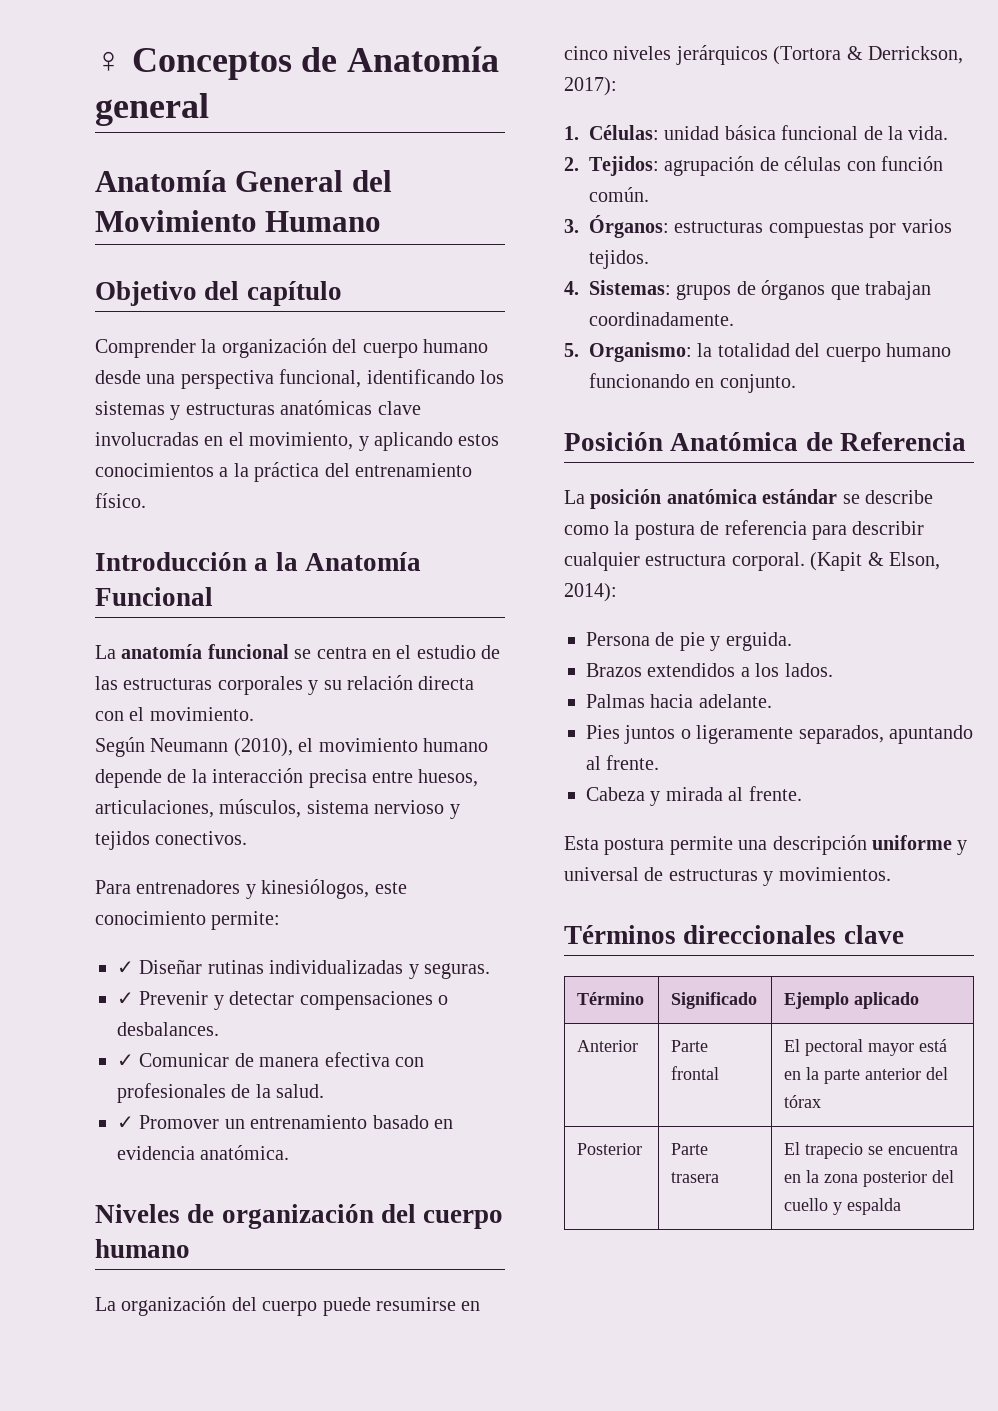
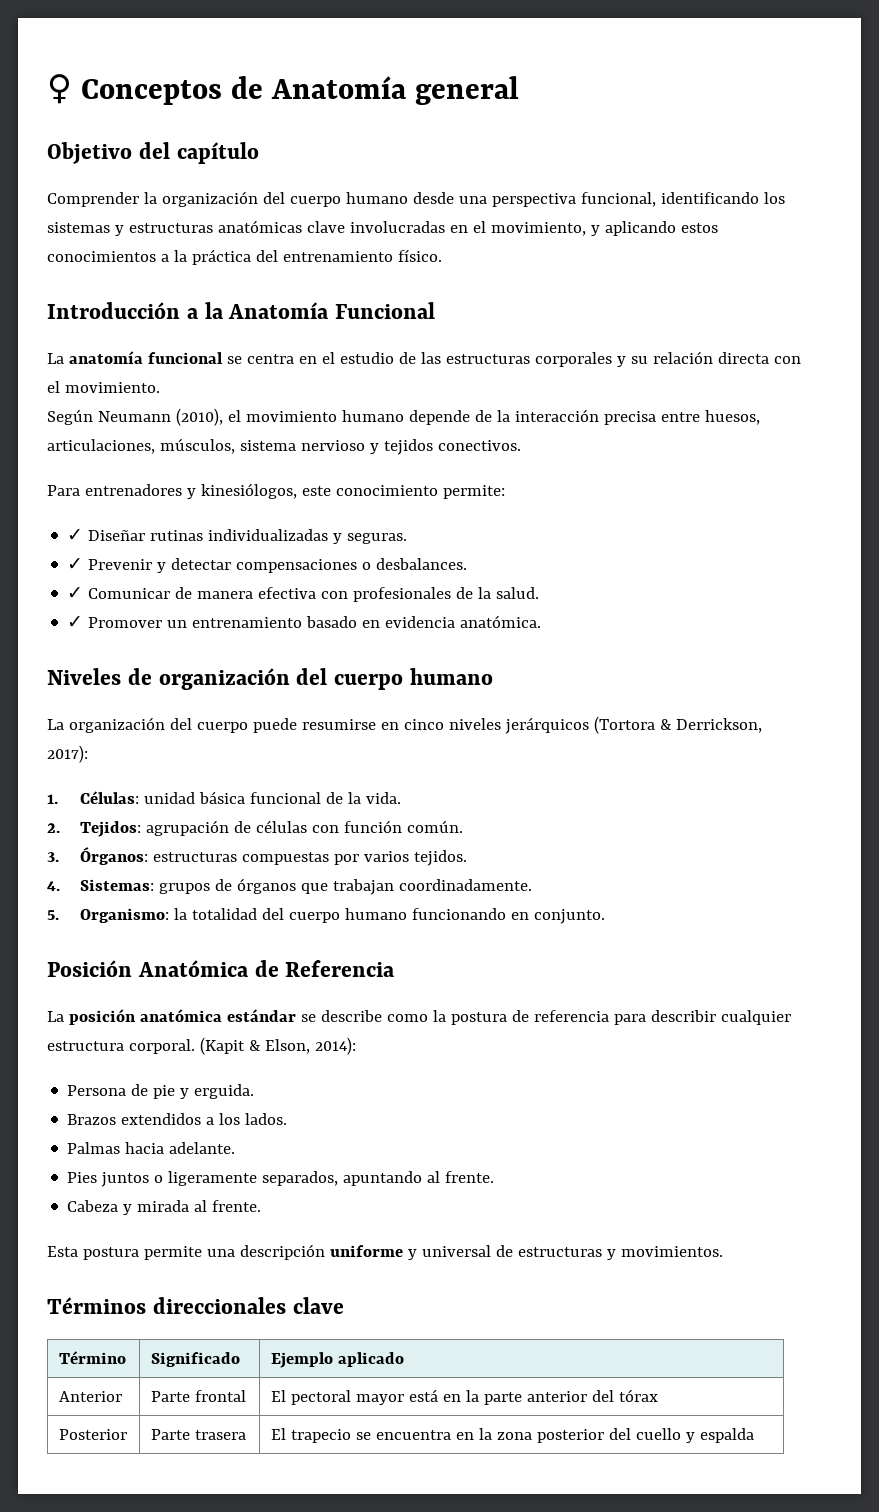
- Anatomía General del Movimiento Humano

